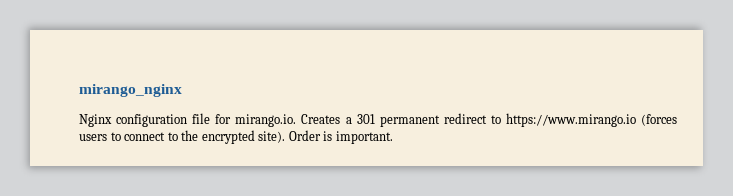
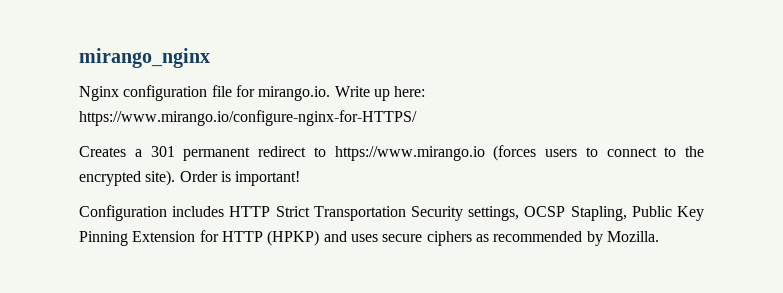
- Nginx configuration file for mirango.io. Creates a 301 permanent redirect to https://www.mirango.io (forces users to connect to the encrypted site).
+ Nginx configuration file for mirango.io. Write up here: https://www.mirango.io/configure-nginx-for-HTTPS/
+ Creates a 301 permanent redirect to https://www.mirango.io (forces users to connect to the encrypted site).
- Order is important.
+ Order is important!
+ Configuration includes HTTP Strict Transportation Security settings, OCSP Stapling, Public Key Pinning Extension for HTTP (HPKP) and uses secure ciphers as recommended by Mozilla.

